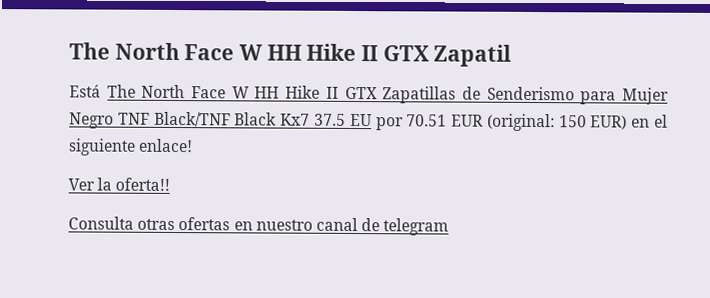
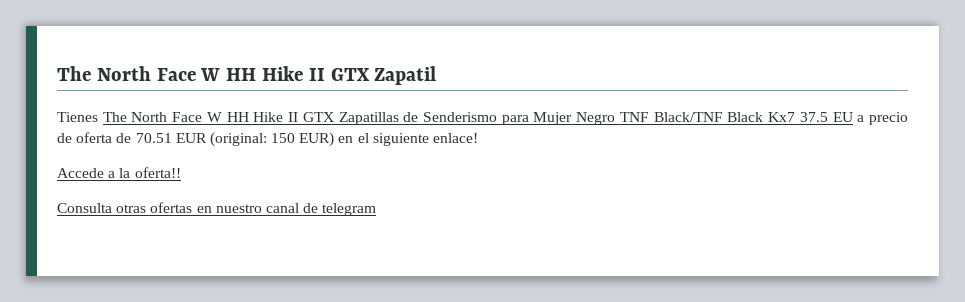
- Está The North Face W HH Hike II GTX Zapatillas de Senderismo para Mujer Negro TNF Black/TNF Black Kx7 37.5 EU por 70.51 EUR (original: 150 EUR) en el siguiente enlace!
+ Tienes The North Face W HH Hike II GTX Zapatillas de Senderismo para Mujer Negro TNF Black/TNF Black Kx7 37.5 EU a precio de oferta de 70.51 EUR (original: 150 EUR) en el siguiente enlace!
- Ver la oferta!!
+ Accede a la oferta!!

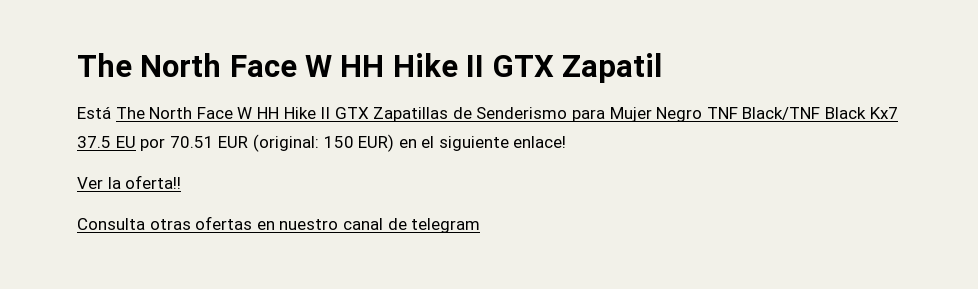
- Tienes The North Face W HH Hike II GTX Zapatillas de Senderismo para Mujer Negro TNF Black/TNF Black Kx7 37.5 EU a precio de oferta de 70.51 EUR (original: 150 EUR) en el siguiente enlace!
+ Está The North Face W HH Hike II GTX Zapatillas de Senderismo para Mujer Negro TNF Black/TNF Black Kx7 37.5 EU por 70.51 EUR (original: 150 EUR) en el siguiente enlace!
- Accede a la oferta!!
+ Ver la oferta!!

